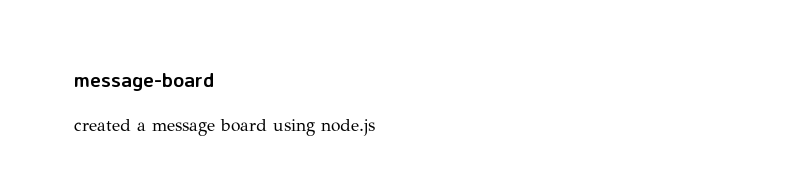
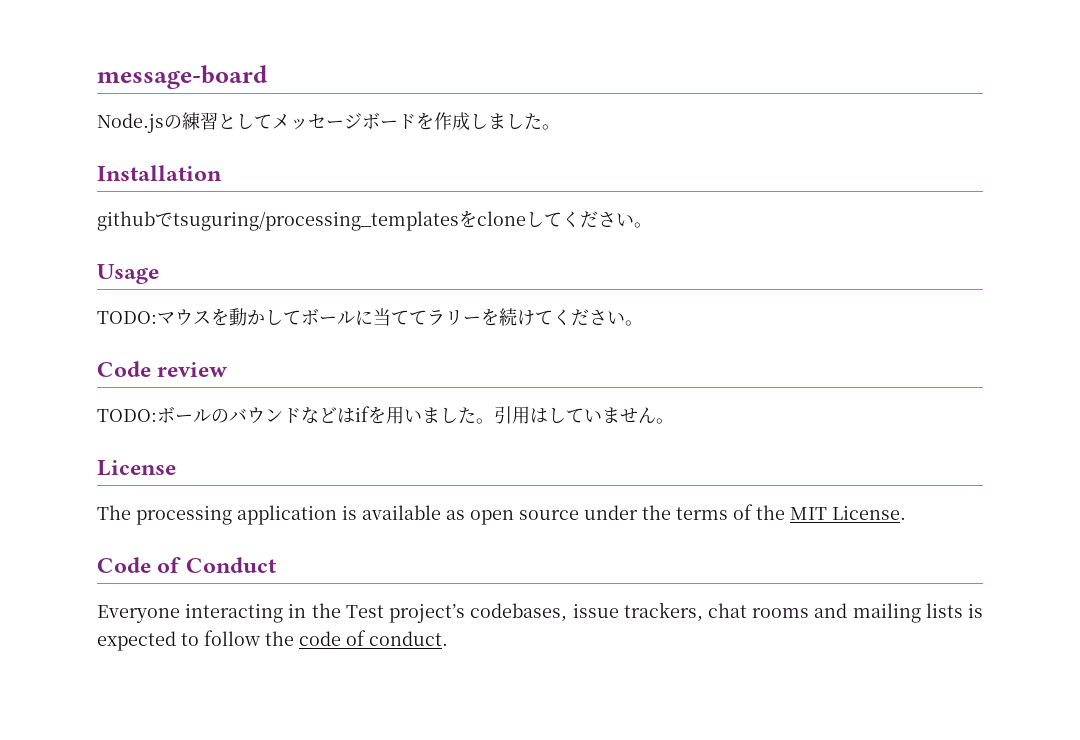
- created a message board using node.js
+ Node.jsの練習としてメッセージボードを作成しました。
+ Installation
+ githubでtsuguring/processing_templatesをcloneしてください。
+ Usage
+ TODO:マウスを動かしてボールに当ててラリーを続けてください。
+ Code review
+ TODO:ボールのバウンドなどはifを用いました。引用はしていません。
+ License
+ The processing application is available as open source under the terms of the MIT License.
+ Code of Conduct
+ Everyone interacting in the Test project’s codebases, issue trackers, chat rooms and mailing lists is expected to follow the code of conduct.

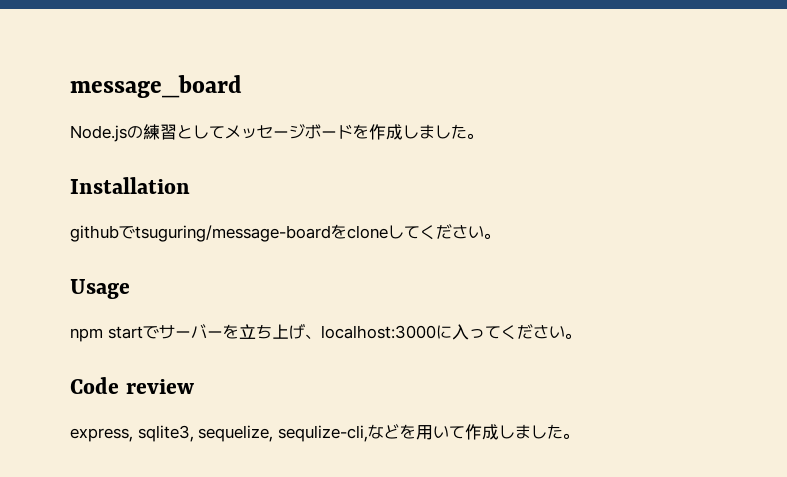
- message-board
+ message_board
- githubでtsuguring/processing_templatesをcloneしてください。
+ githubでtsuguring/message-boardをcloneしてください。
- TODO:マウスを動かしてボールに当ててラリーを続けてください。
+ npm startでサーバーを立ち上げ、localhost:3000に入ってください。
- TODO:ボールのバウンドなどはifを用いました。引用はしていません。
- License
- The processing application is available as open source under the terms of the MIT License.
- Code of Conduct
- Everyone interacting in the Test project’s codebases, issue trackers, chat rooms and mailing lists is expected to follow the code of conduct.
+ express, sqlite3, sequelize, sequlize-cli,などを用いて作成しました。

